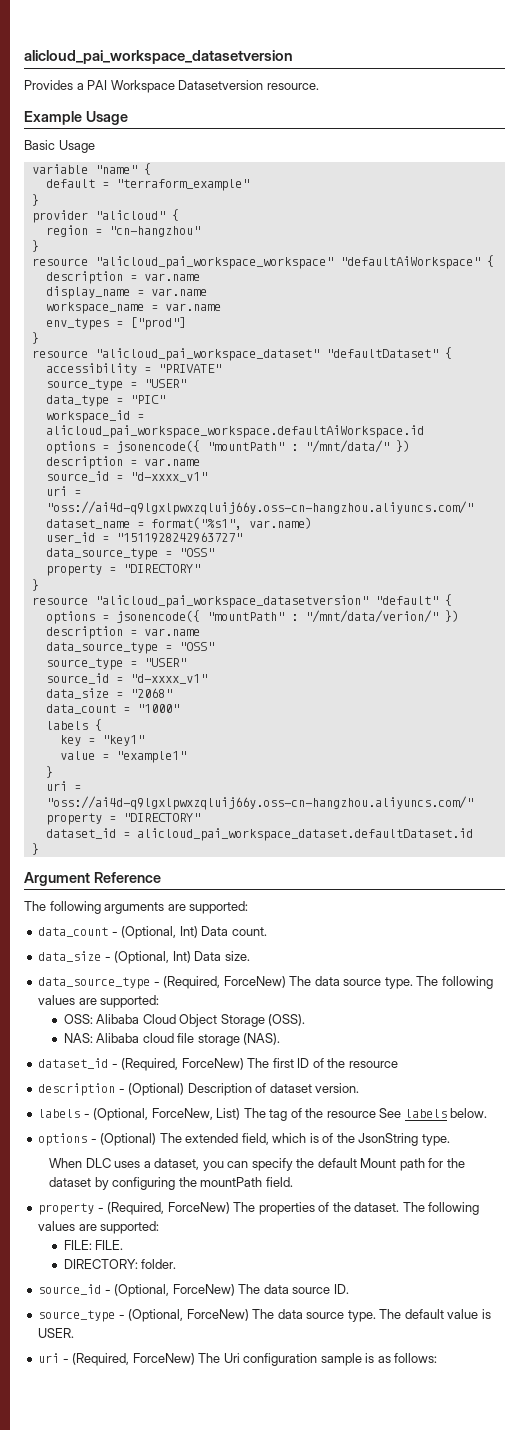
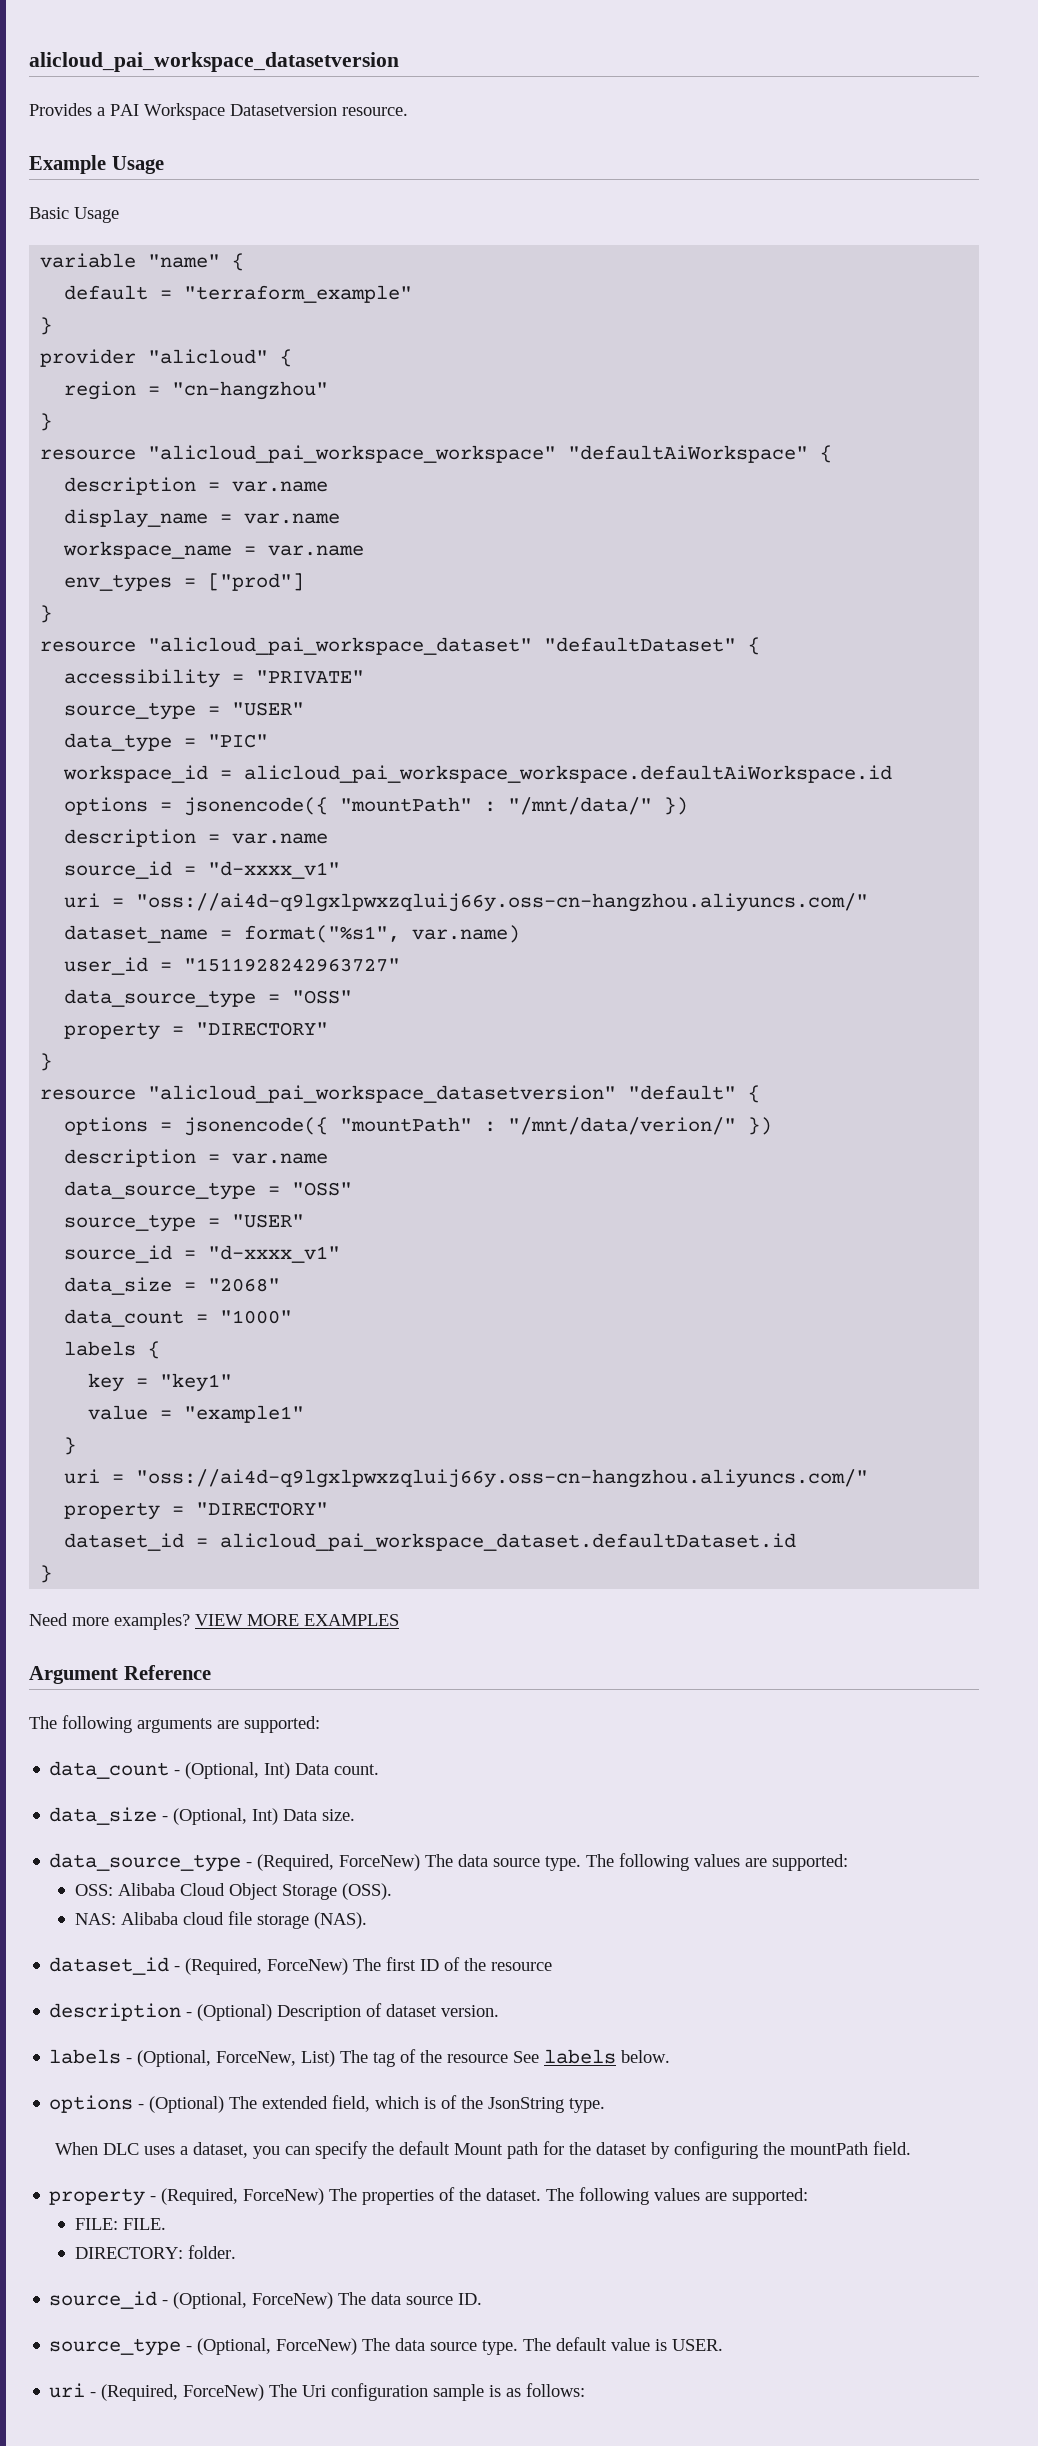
+ Need more examples? VIEW MORE EXAMPLES

